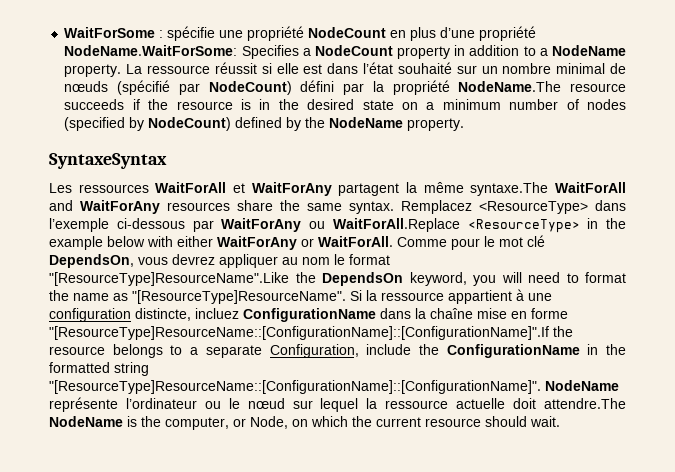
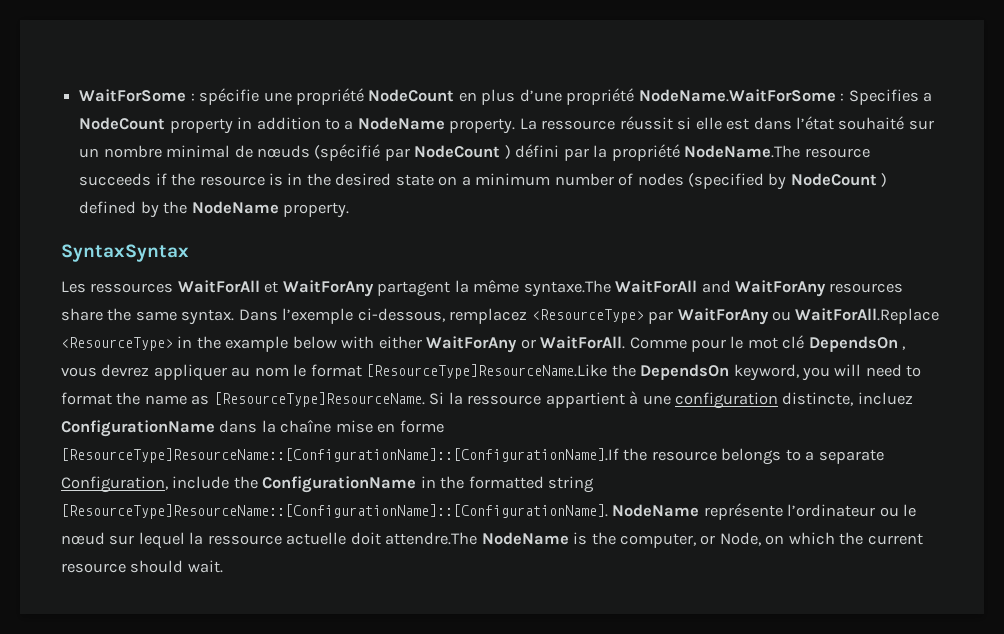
- WaitForSome : spécifie une propriété NodeCount en plus d’une propriété NodeName.WaitForSome: Specifies a NodeCount property in addition to a NodeName property.
+ WaitForSome : spécifie une propriété NodeCount en plus d’une propriété NodeName.WaitForSome : Specifies a NodeCount property in addition to a NodeName property.
- La ressource réussit si elle est dans l’état souhaité sur un nombre minimal de nœuds (spécifié par NodeCount) défini par la propriété NodeName.The resource succeeds if the resource is in the desired state on a minimum number of nodes (specified by NodeCount) defined by the NodeName property.
+ La ressource réussit si elle est dans l’état souhaité sur un nombre minimal de nœuds (spécifié par NodeCount ) défini par la propriété NodeName.The resource succeeds if the resource is in the desired state on a minimum number of nodes (specified by NodeCount ) defined by the NodeName property.
- SyntaxeSyntax
+ SyntaxSyntax
- Remplacez <ResourceType> dans l’exemple ci-dessous par WaitForAny ou WaitForAll.Replace <ResourceType> in the example below with either WaitForAny or WaitForAll.
+ Dans l’exemple ci-dessous, remplacez <ResourceType> par WaitForAny ou WaitForAll.Replace <ResourceType> in the example below with either WaitForAny or WaitForAll.
- Comme pour le mot clé DependsOn, vous devrez appliquer au nom le format "[ResourceType]ResourceName".Like the DependsOn keyword, you will need to format the name as "[ResourceType]ResourceName".
+ Comme pour le mot clé DependsOn , vous devrez appliquer au nom le format [ResourceType]ResourceName.Like the DependsOn keyword, you will need to format the name as [ResourceType]ResourceName.
- Si la ressource appartient à une configuration distincte, incluez ConfigurationName dans la chaîne mise en forme "[ResourceType]ResourceName::[ConfigurationName]::[ConfigurationName]".If the resource belongs to a separate Configuration, include the ConfigurationName in the formatted string "[ResourceType]ResourceName::[ConfigurationName]::[ConfigurationName]".
+ Si la ressource appartient à une configuration distincte, incluez ConfigurationName dans la chaîne mise en forme [ResourceType]ResourceName::[ConfigurationName]::[ConfigurationName].If the resource belongs to a separate Configuration, include the ConfigurationName in the formatted string [ResourceType]ResourceName::[ConfigurationName]::[ConfigurationName].

